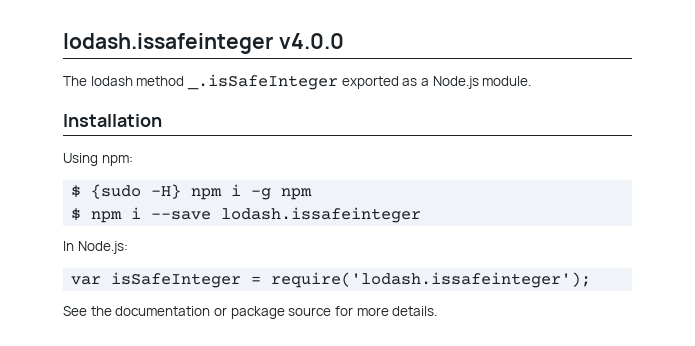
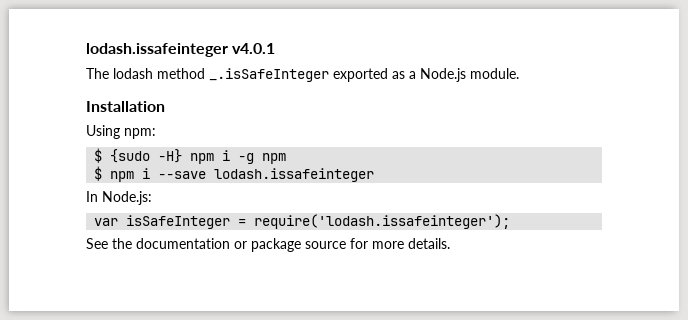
- lodash.issafeinteger v4.0.0
+ lodash.issafeinteger v4.0.1

